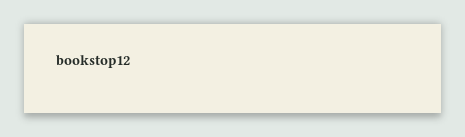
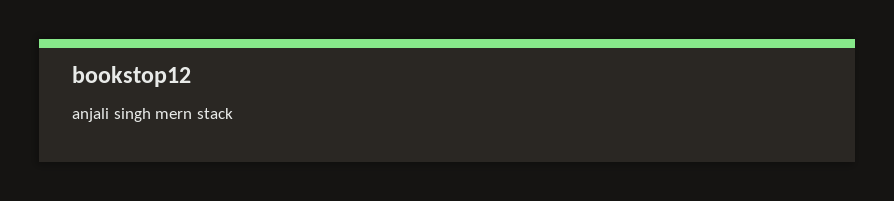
+ anjali singh mern stack

